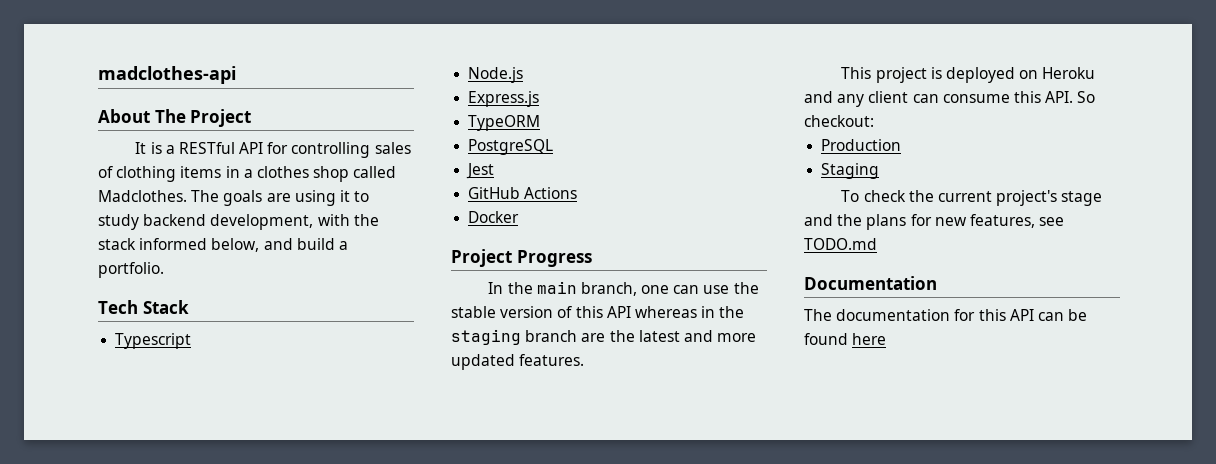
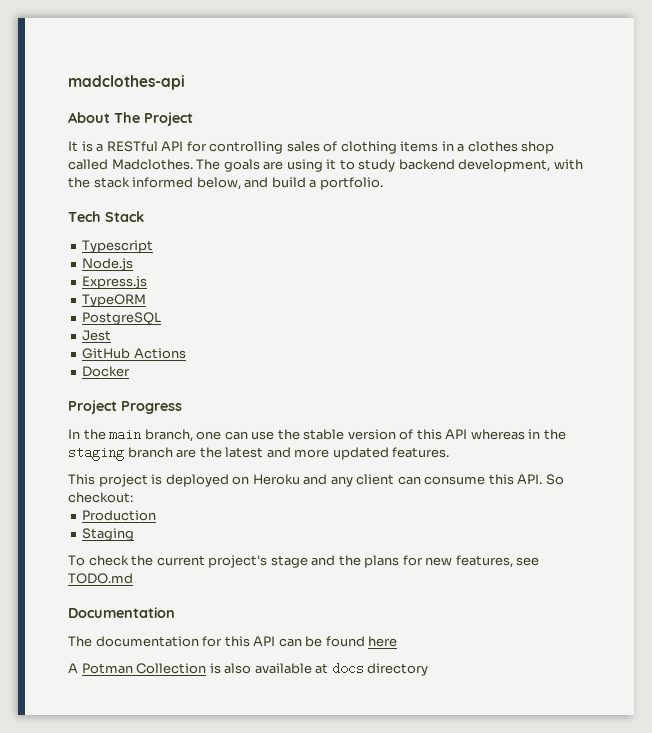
+ A Potman Collection is also available at docs directory

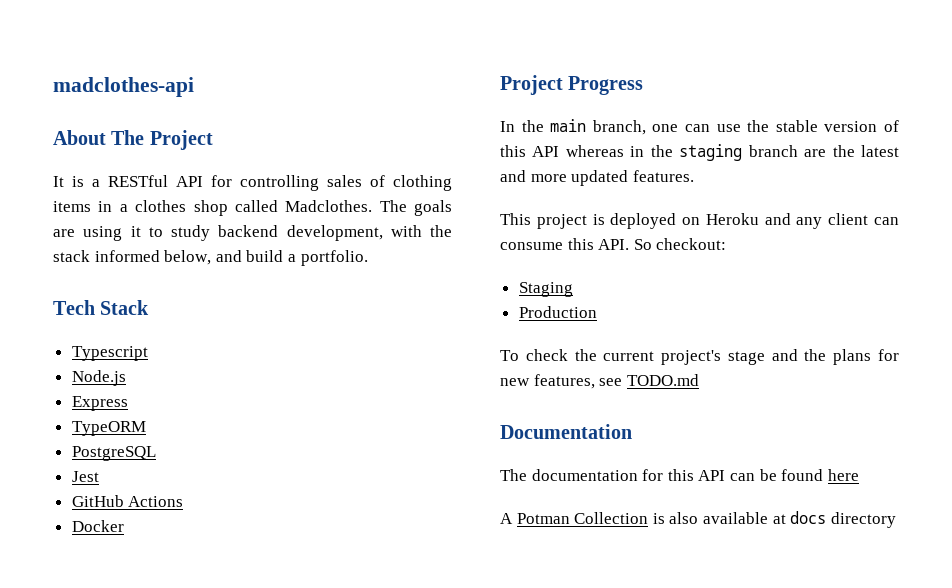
- Express.js
+ Express
+ Staging
- Staging

